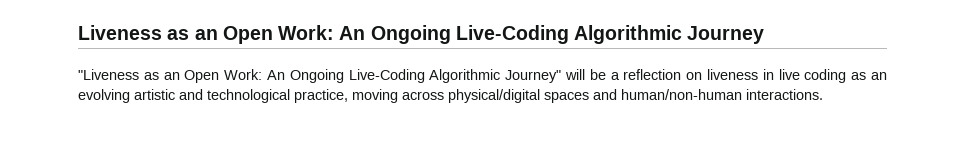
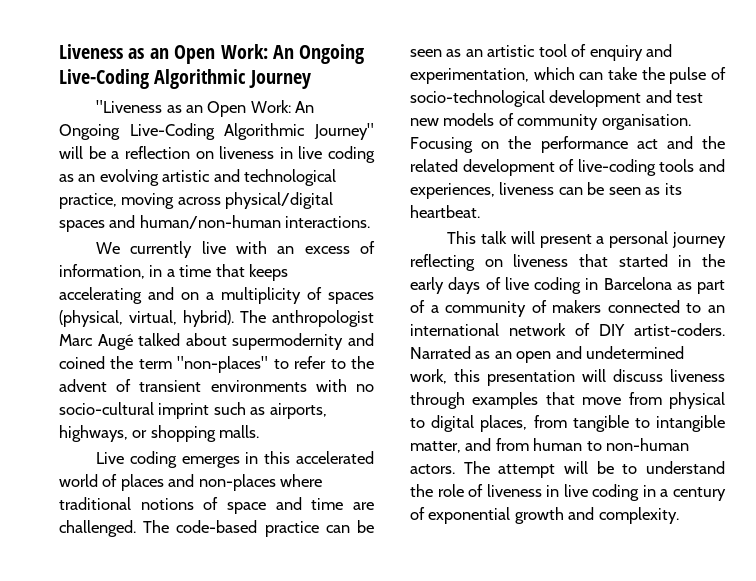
+ We currently live with an excess of information, in a time that keeps accelerating and on a multiplicity of spaces (physical, virtual, hybrid). The anthropologist Marc Augé talked about supermodernity and coined the term "non-places" to refer to the advent of transient environments with no socio-cultural imprint such as airports, highways, or shopping malls.
+ Live coding emerges in this accelerated world of places and non-places where traditional notions of space and time are challenged. The code-based practice can be seen as an artistic tool of enquiry and experimentation, which can take the pulse of socio-technological development and test new models of community organisation. Focusing on the performance act and the related development of live-coding tools and experiences, liveness can be seen as its heartbeat.
+ This talk will present a personal journey reflecting on liveness that started in the early days of live coding in Barcelona as part of a community of makers connected to an international network of DIY artist-coders. Narrated as an open and undetermined work, this presentation will discuss liveness through examples that move from physical to digital places, from tangible to intangible matter, and from human to non-human actors. The attempt will be to understand the role of liveness in live coding in a century of exponential growth and complexity.

